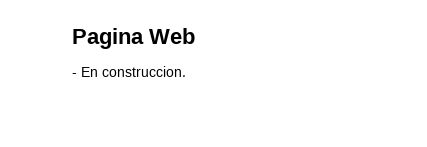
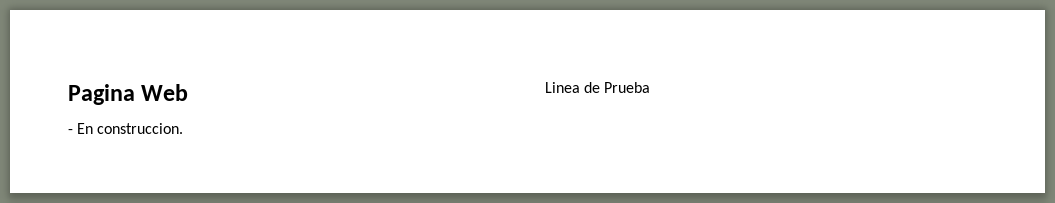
+ Linea de Prueba

